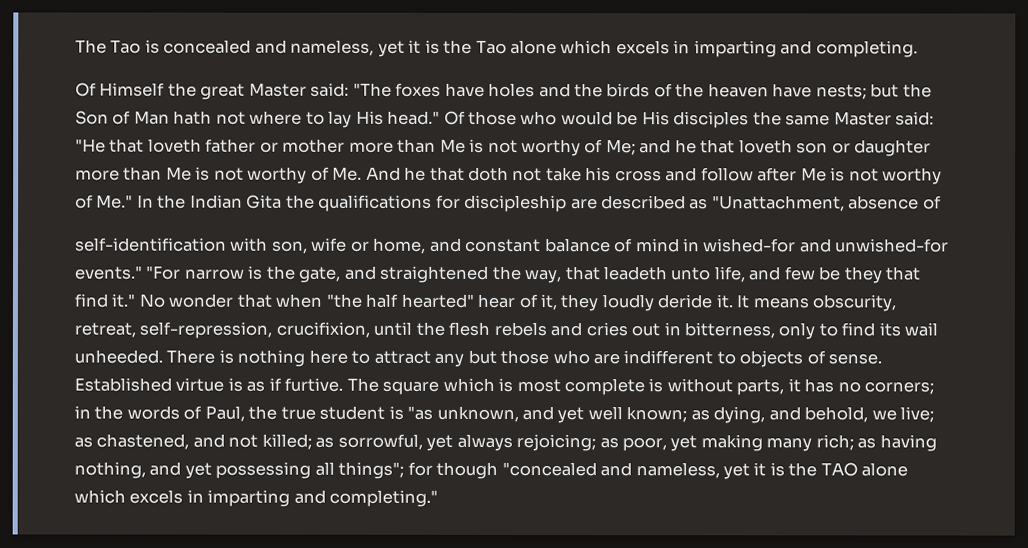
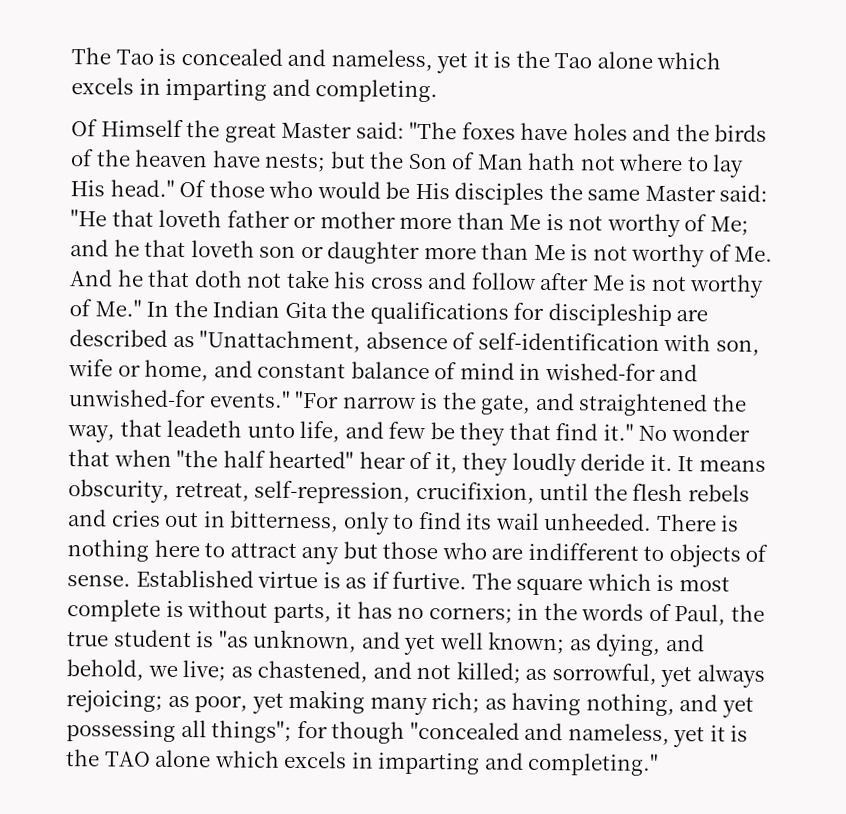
- and he that loveth son or daughter more than Me is not worthy of Me. And he that doth not take his cross and follow after Me is not worthy of Me." In the Indian Gita the qualifications for discipleship are described as "Unattachment, absence of
- self-identification with son, wife or home, and constant balance of mind in wished-for and unwished-for events."
+ and he that loveth son or daughter more than Me is not worthy of Me. And he that doth not take his cross and follow after Me is not worthy of Me." In the Indian Gita the qualifications for discipleship are described as "Unattachment, absence of self-identification with son, wife or home, and constant balance of mind in wished-for and unwished-for events."

